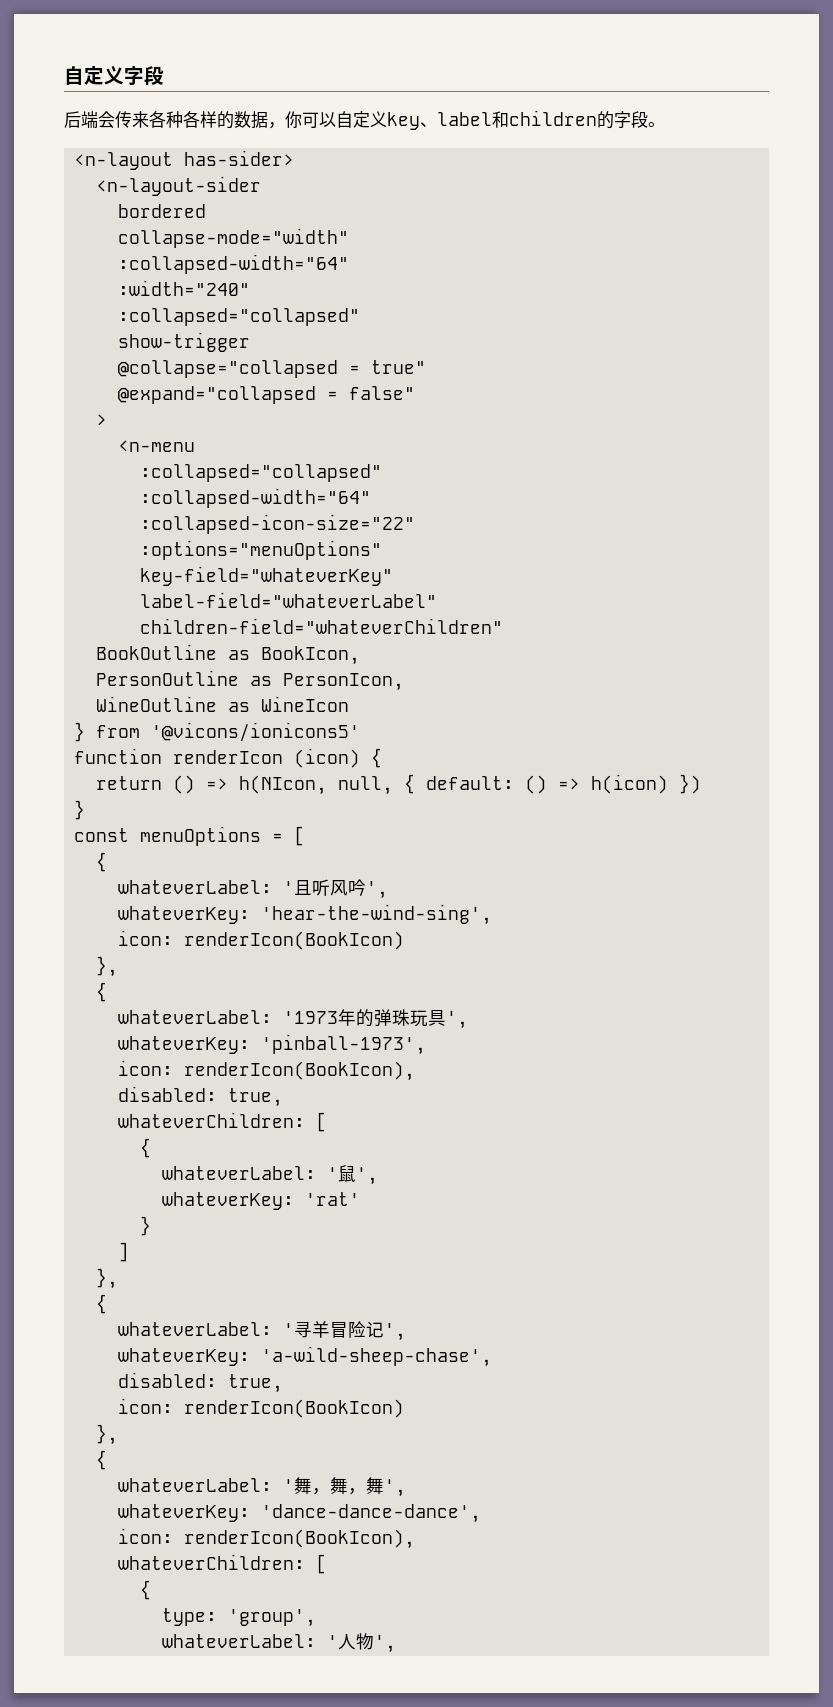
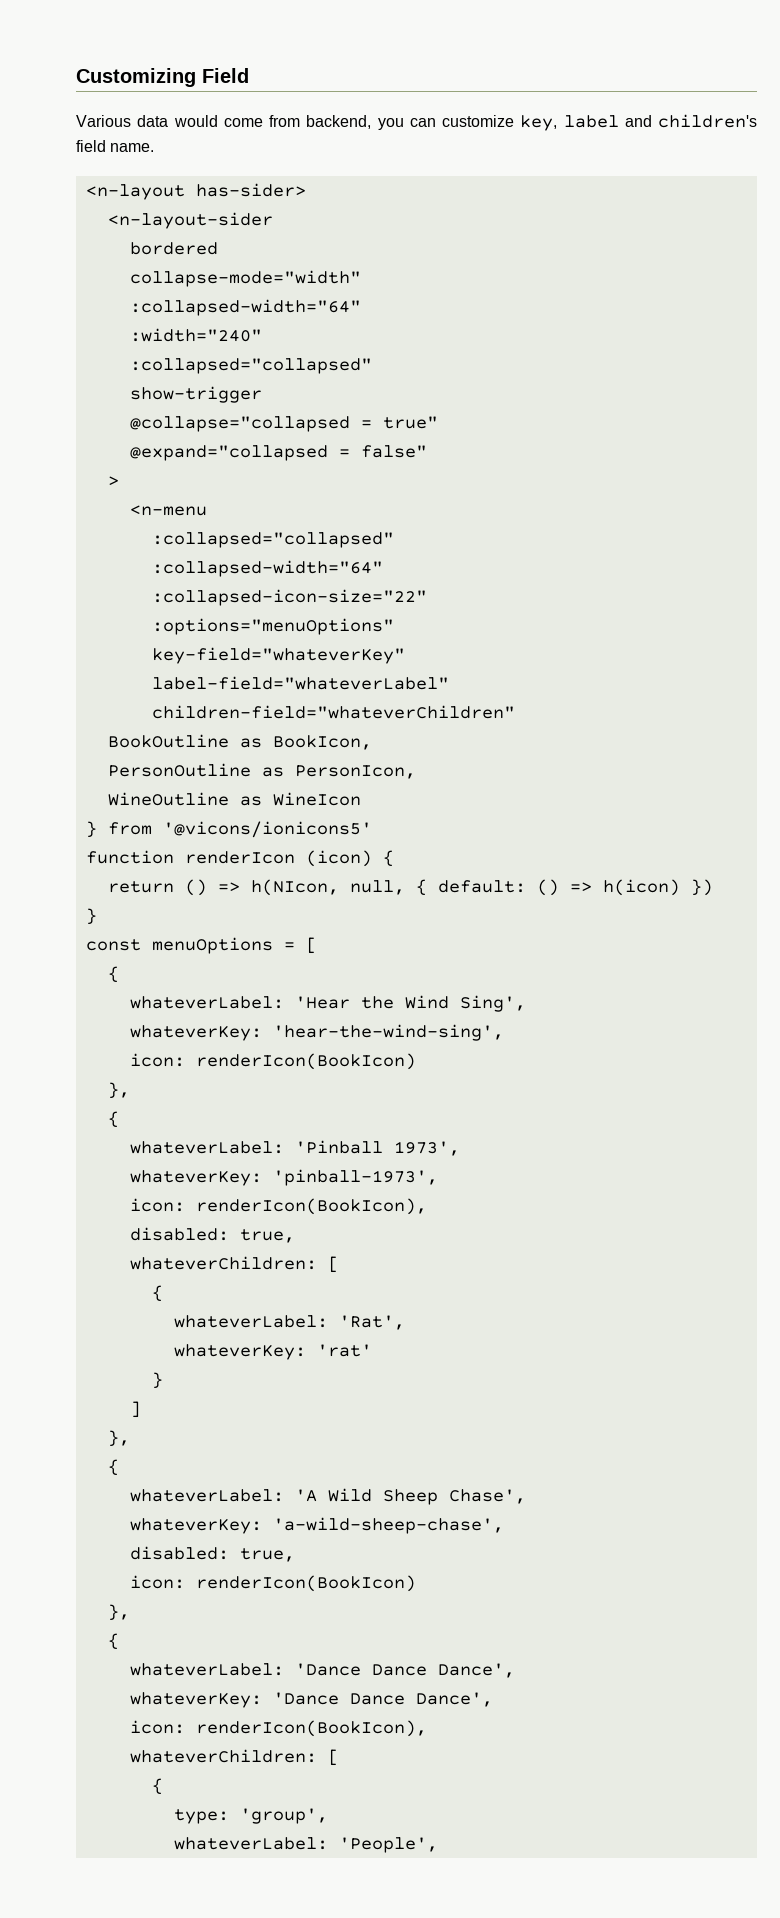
- 自定义字段
- 后端会传来各种各样的数据，你可以自定义key、label和children的字段。
+ Customizing Field
+ Various data would come from backend, you can customize key, label and children's field name.
- whateverLabel: '且听风吟',
+ whateverLabel: 'Hear the Wind Sing',
- whateverLabel: '1973年的弹珠玩具',
+ whateverLabel: 'Pinball 1973',
- whateverLabel: '鼠',
+ whateverLabel: 'Rat',
- whateverLabel: '寻羊冒险记',
+ whateverLabel: 'A Wild Sheep Chase',
- whateverLabel: '舞，舞，舞',
- whateverKey: 'dance-dance-dance',
+ whateverLabel: 'Dance Dance Dance',
+ whateverKey: 'Dance Dance Dance',
- whateverLabel: '人物',
+ whateverLabel: 'People',

